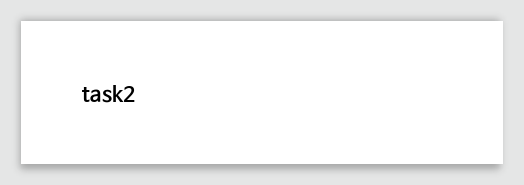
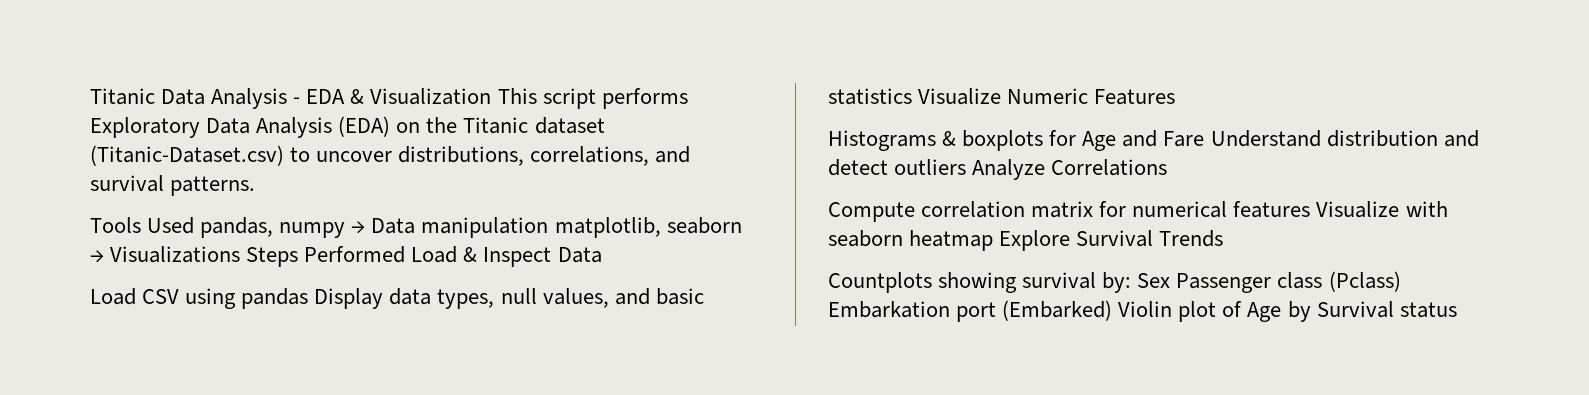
- task2
+ Titanic Data Analysis - EDA & Visualization This script performs Exploratory Data Analysis (EDA) on the Titanic dataset (Titanic-Dataset.csv) to uncover distributions, correlations, and survival patterns.
+ Tools Used pandas, numpy → Data manipulation matplotlib, seaborn → Visualizations Steps Performed Load & Inspect Data
+ Load CSV using pandas Display data types, null values, and basic statistics Visualize Numeric Features
+ Histograms & boxplots for Age and Fare Understand distribution and detect outliers Analyze Correlations
+ Compute correlation matrix for numerical features Visualize with seaborn heatmap Explore Survival Trends
+ Countplots showing survival by: Sex Passenger class (Pclass) Embarkation port (Embarked) Violin plot of Age by Survival status

